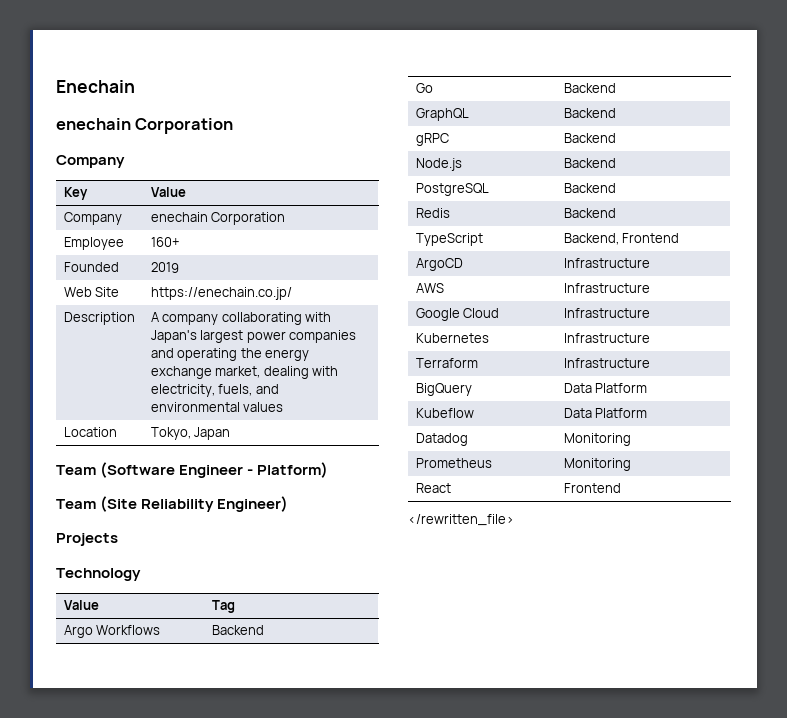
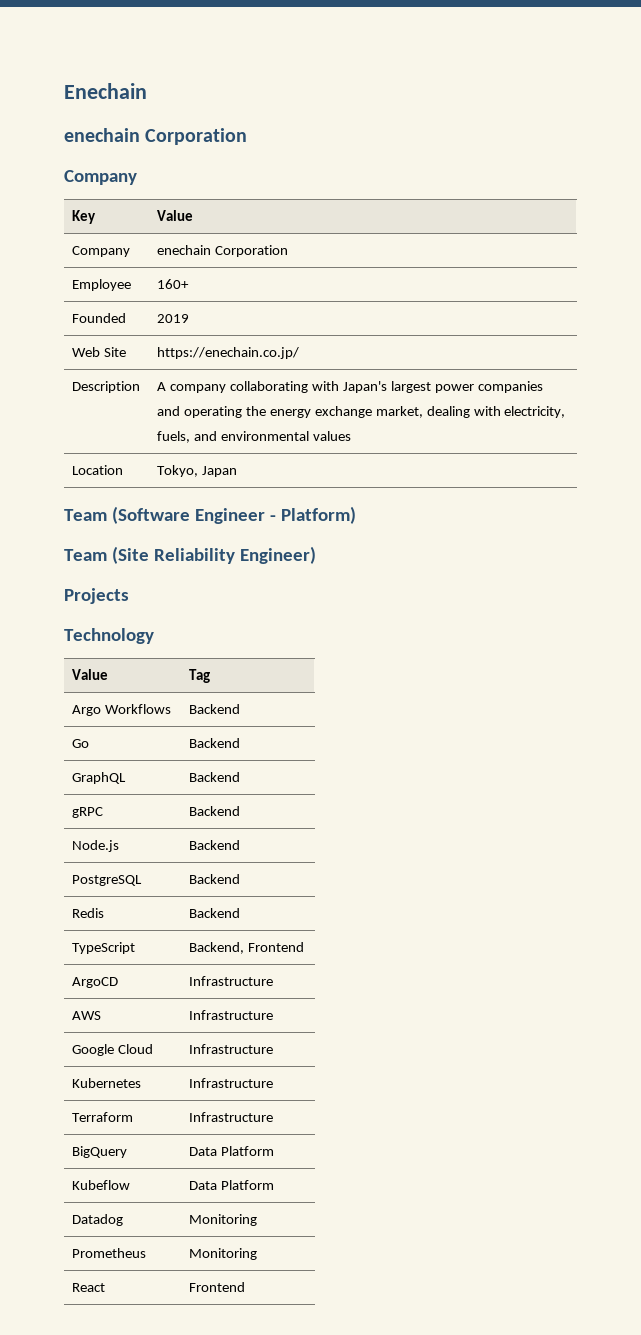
- </rewritten_file>

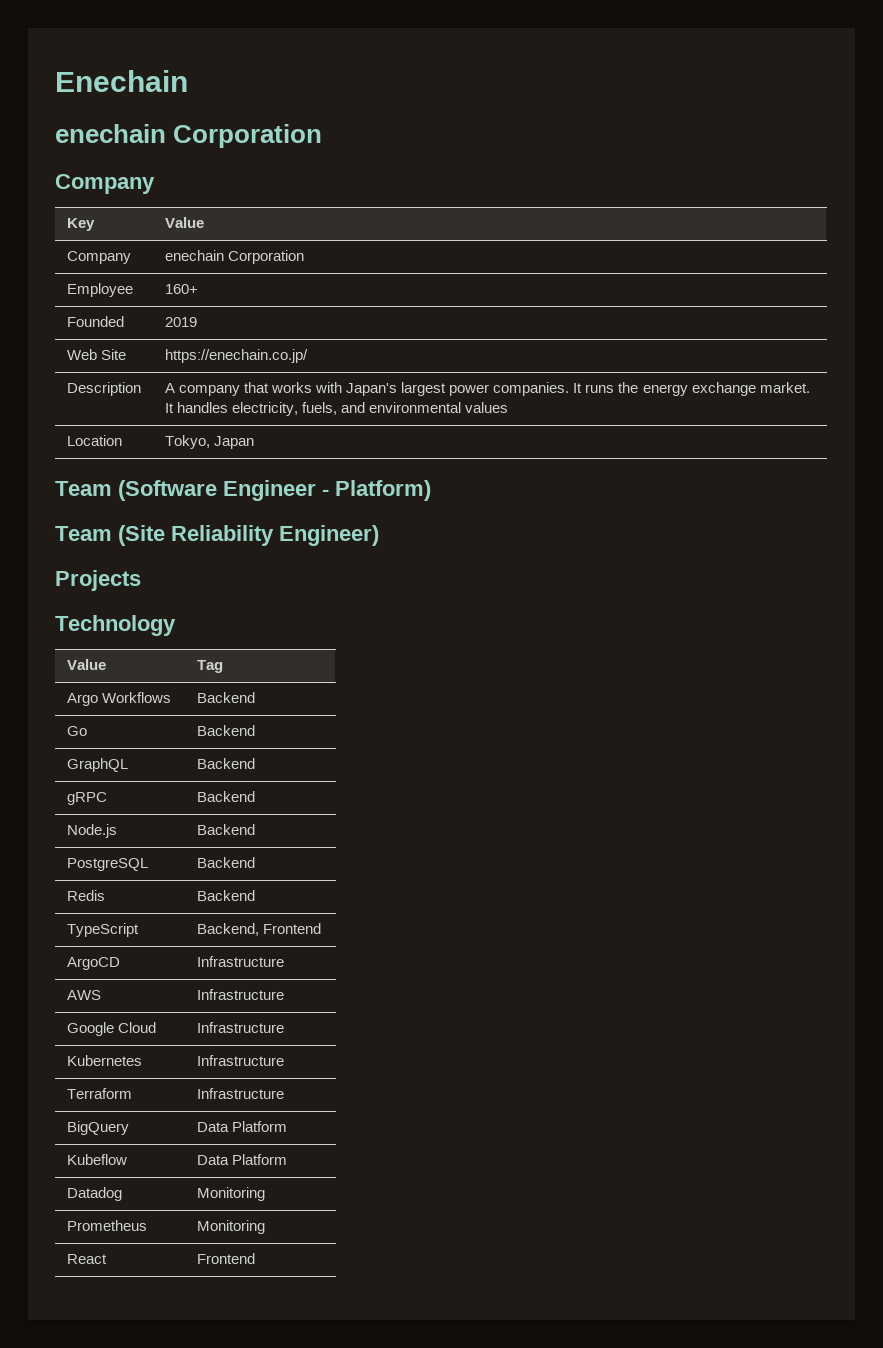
- Description | A company collaborating with Japan's largest power companies and operating the energy exchange market, dealing with electricity, fuels, and environmental values
+ Description | A company that works with Japan's largest power companies. It runs the energy exchange market. It handles electricity, fuels, and environmental values

